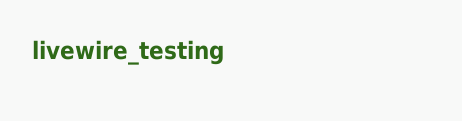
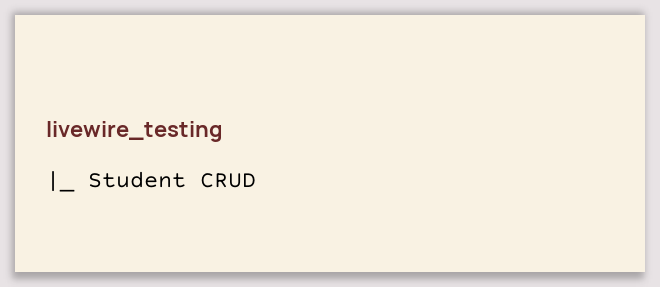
+ |_ Student CRUD

